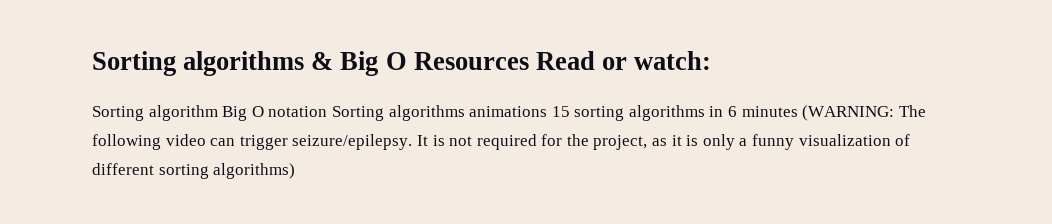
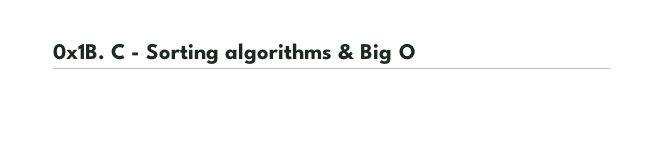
- Sorting algorithms & Big O Resources Read or watch:
- Sorting algorithm Big O notation Sorting algorithms animations 15 sorting algorithms in 6 minutes (WARNING: The following video can trigger seizure/epilepsy. It is not required for the project, as it is only a funny visualization of different sorting algorithms)
+ 0x1B. C - Sorting algorithms & Big O

